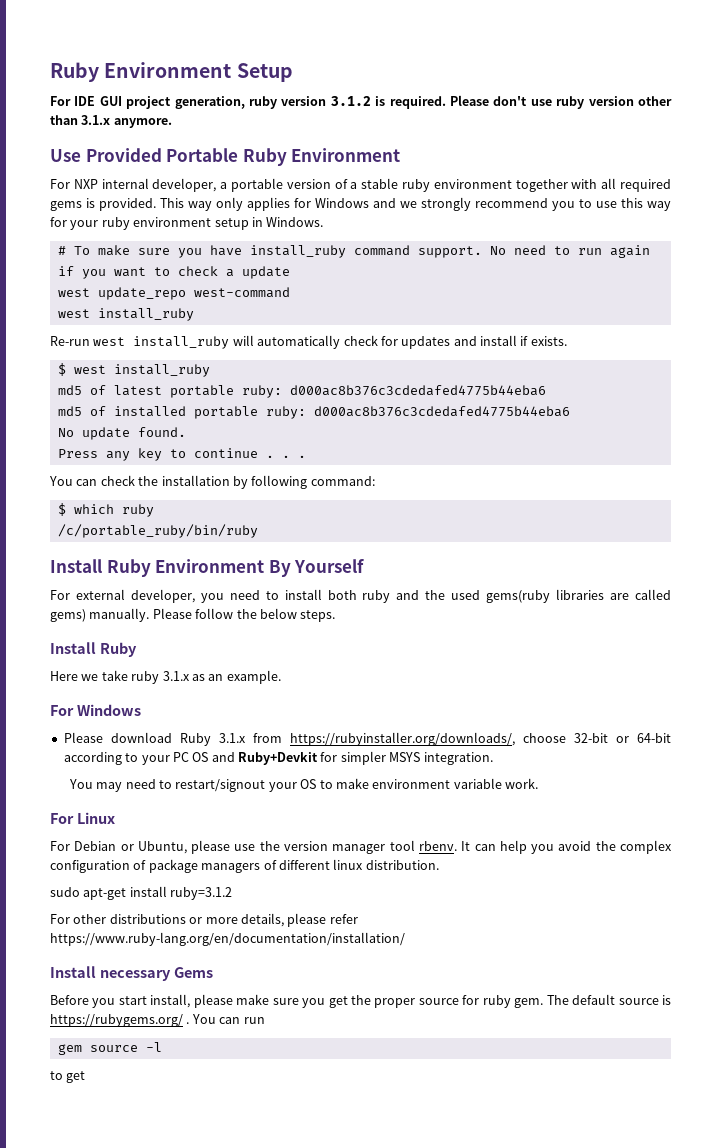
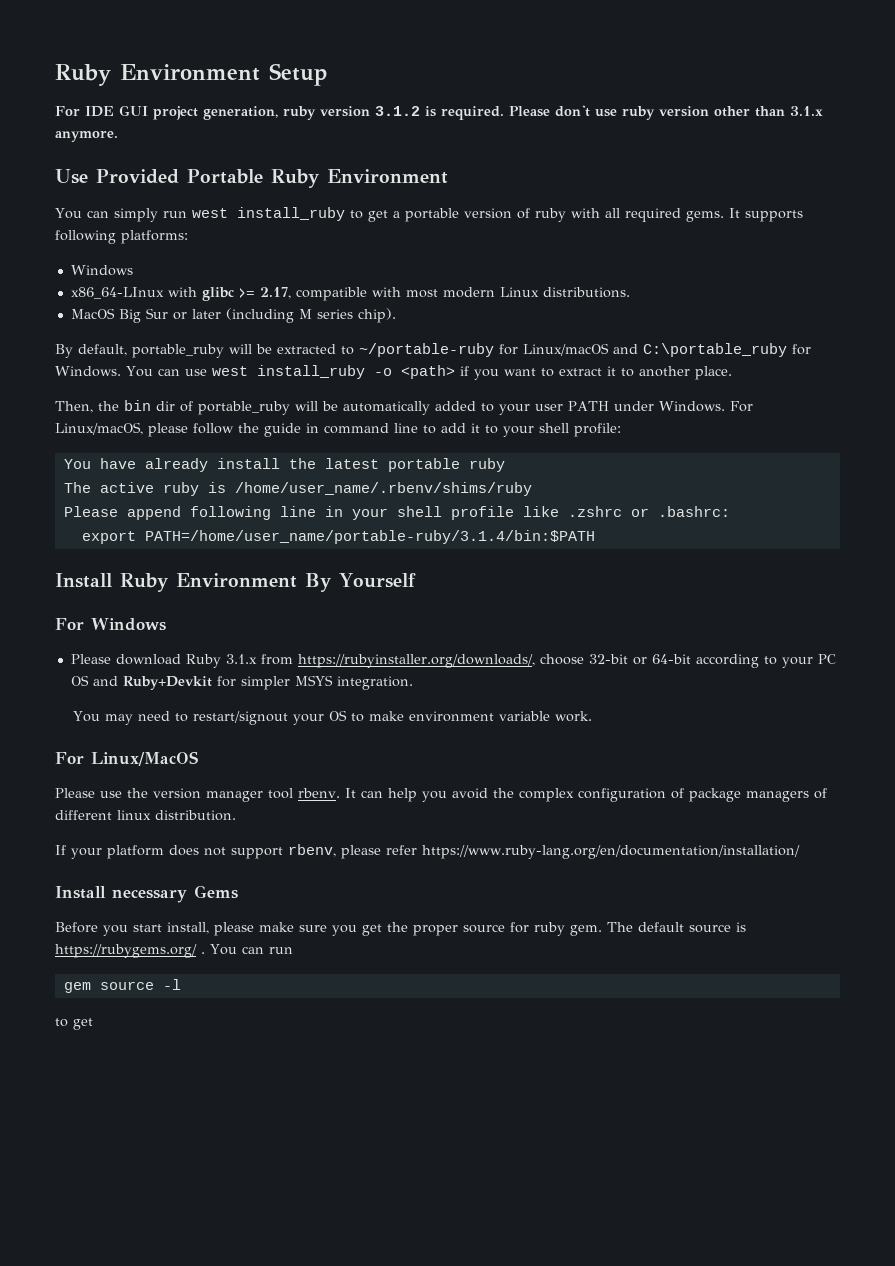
- For NXP internal developer, a portable version of a stable ruby environment together with all required gems is provided. This way only applies for Windows and we strongly recommend you to use this way for your ruby environment setup in Windows.
- # To make sure you have install_ruby command support. No need to run again if you want to check a update
- west update_repo west-command
- west install_ruby
- Re-run west install_ruby will automatically check for updates and install if exists.
- $ west install_ruby
- md5 of latest portable ruby: d000ac8b376c3cdedafed4775b44eba6
- md5 of installed portable ruby: d000ac8b376c3cdedafed4775b44eba6
- No update found.
- Press any key to continue . . .
- You can check the installation by following command:
- $ which ruby
- /c/portable_ruby/bin/ruby
+ You can simply run west install_ruby to get a portable version of ruby with all required gems. It supports following platforms:
+ Windows
+ x86_64-LInux with glibc >= 2.17, compatible with most modern Linux distributions.
+ MacOS Big Sur or later (including M series chip).
+ By default, portable_ruby will be extracted to ~/portable-ruby for Linux/macOS and C:\portable_ruby for Windows. You can use west install_ruby -o <path> if you want to extract it to another place.
+ Then, the bin dir of portable_ruby will be automatically added to your user PATH under Windows. For Linux/macOS, please follow the guide in command line to add it to your shell profile:
+ You have already install the latest portable ruby
+ The active ruby is /home/user_name/.rbenv/shims/ruby
+ Please append following line in your shell profile like .zshrc or .bashrc:
+ export PATH=/home/user_name/portable-ruby/3.1.4/bin:$PATH
- For external developer, you need to install both ruby and the used gems(ruby libraries are called gems) manually. Please follow the below steps.
- Install Ruby
- Here we take ruby 3.1.x as an example.
- For Linux
- For Debian or Ubuntu, please use the version manager tool rbenv.
+ For Linux/MacOS
+ Please use the version manager tool rbenv.
- sudo apt-get install ruby=3.1.2
- For other distributions or more details, please refer https://www.ruby-lang.org/en/documentation/installation/
+ If your platform does not support rbenv, please refer https://www.ruby-lang.org/en/documentation/installation/

